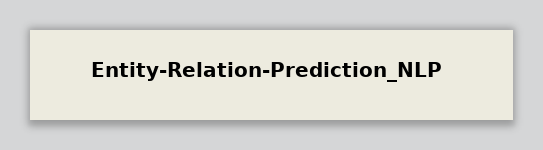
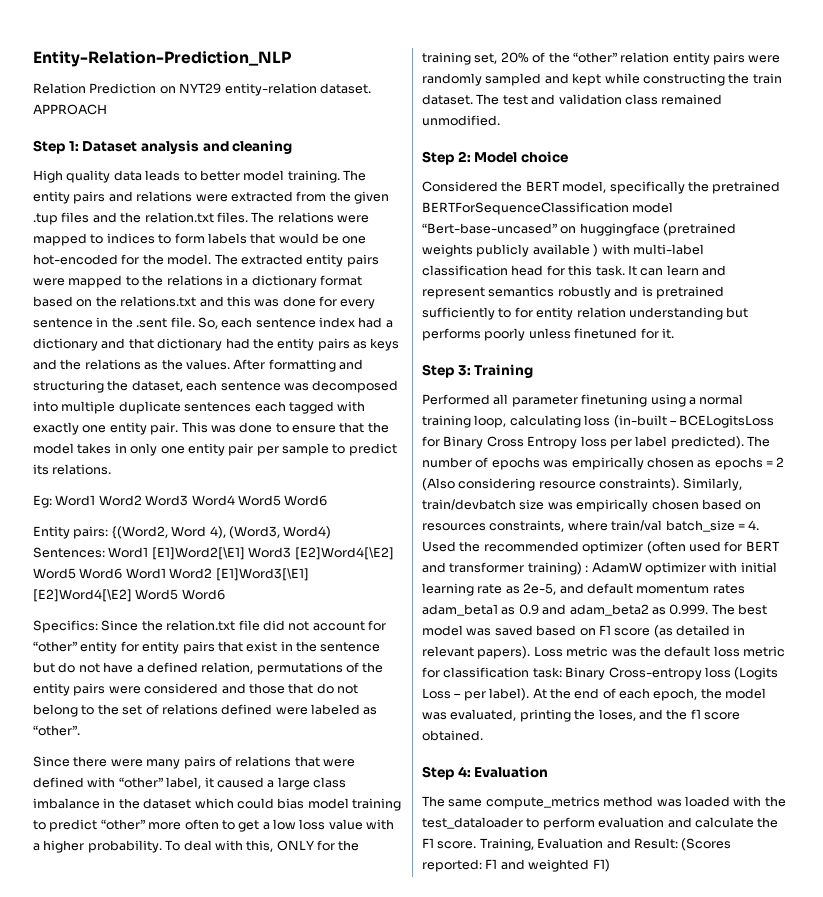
+ Relation Prediction on NYT29 entity-relation dataset. APPROACH
+ Step 1: Dataset analysis and cleaning
+ High quality data leads to better model training. The entity pairs and relations were extracted from the given .tup files and the relation.txt files. The relations were mapped to indices to form labels that would be one hot-encoded for the model. The extracted entity pairs were mapped to the relations in a dictionary format based on the relations.txt and this was done for every sentence in the .sent file. So, each sentence index had a dictionary and that dictionary had the entity pairs as keys and the relations as the values. After formatting and structuring the dataset, each sentence was decomposed into multiple duplicate sentences each tagged with exactly one entity pair. This was done to ensure that the model takes in only one entity pair per sample to predict its relations.
+ Eg: Word1 Word2 Word3 Word4 Word5 Word6
+ Entity pairs: {(Word2, Word 4), (Word3, Word4) Sentences: Word1 [E1]Word2[\E1] Word3 [E2]Word4[\E2] Word5 Word6 Word1 Word2 [E1]Word3[\E1] [E2]Word4[\E2] Word5 Word6
+ Specifics: Since the relation.txt file did not account for “other” entity for entity pairs that exist in the sentence but do not have a defined relation, permutations of the entity pairs were considered and those that do not belong to the set of relations defined were labeled as “other”.
+ Since there were many pairs of relations that were defined with “other” label, it caused a large class imbalance in the dataset which could bias model training to predict “other” more often to get a low loss value with a higher probability. To deal with this, ONLY for the training set, 20% of the “other” relation entity pairs were randomly sampled and kept while constructing the train dataset. The test and validation class remained unmodified.
+ Step 2: Model choice
+ Considered the BERT model, specifically the pretrained BERTForSequenceClassification model “Bert-base-uncased” on huggingface (pretrained weights publicly available ) with multi-label classification head for this task. It can learn and represent semantics robustly and is pretrained sufficiently to for entity relation understanding but performs poorly unless finetuned for it.
+ Step 3: Training
+ Performed all parameter finetuning using a normal training loop, calculating loss (in-built – BCELogitsLoss for Binary Cross Entropy loss per label predicted). The number of epochs was empirically chosen as epochs = 2 (Also considering resource constraints). Similarly, train/devbatch size was empirically chosen based on resources constraints, where train/val batch_size = 4. Used the recommended optimizer (often used for BERT and transformer training) : AdamW optimizer with initial learning rate as 2e-5, and default momentum rates adam_beta1 as 0.9 and adam_beta2 as 0.999. The best model was saved based on F1 score (as detailed in relevant papers). Loss metric was the default loss metric for classification task: Binary Cross-entropy loss (Logits Loss – per label). At the end of each epoch, the model was evaluated, printing the loses, and the f1 score obtained.
+ Step 4: Evaluation
+ The same compute_metrics method was loaded with the test_dataloader to perform evaluation and calculate the F1 score. Training, Evaluation and Result: (Scores reported: F1 and weighted F1)

